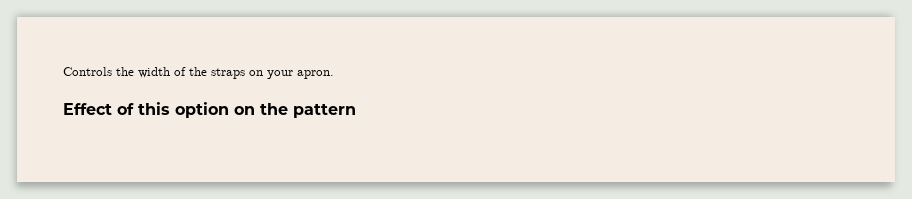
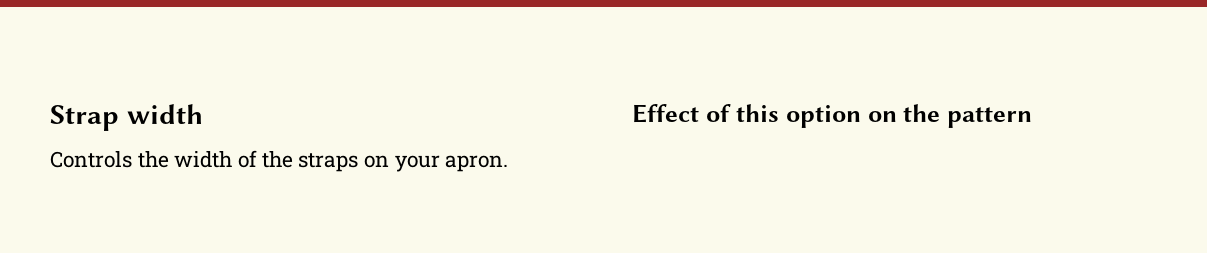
+ Strap width

